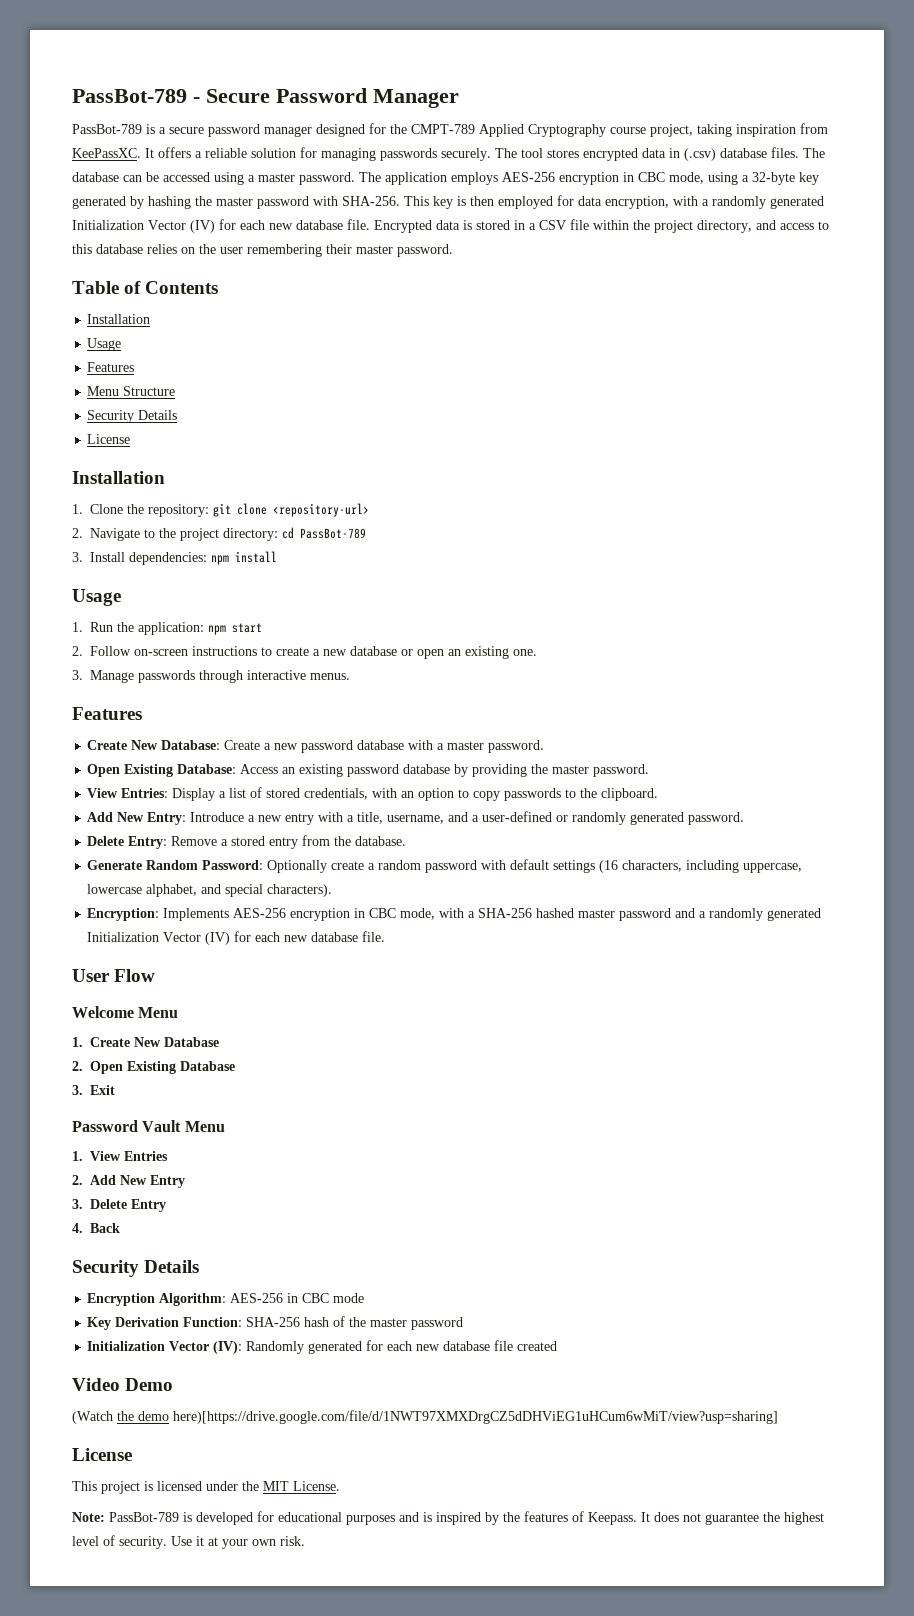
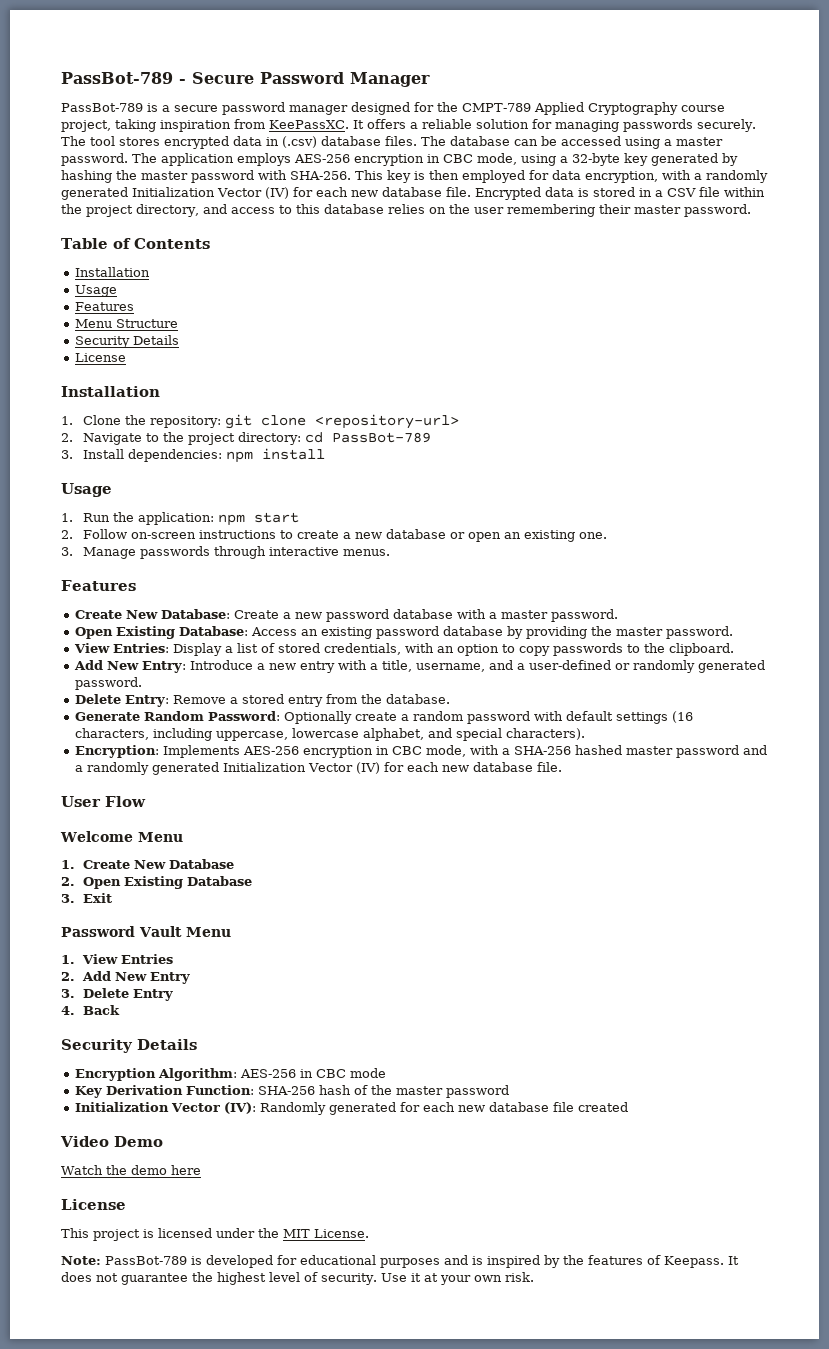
- (Watch the demo here)[https://drive.google.com/file/d/1NWT97XMXDrgCZ5dDHViEG1uHCum6wMiT/view?usp=sharing]
+ Watch the demo here

